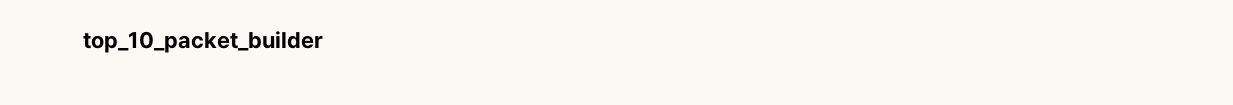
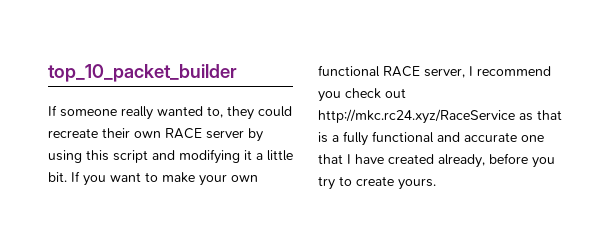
+ If someone really wanted to, they could recreate their own RACE server by using this script and modifying it a little bit. If you want to make your own functional RACE server, I recommend you check out http://mkc.rc24.xyz/RaceService as that is a fully functional and accurate one that I have created already, before you try to create yours.

